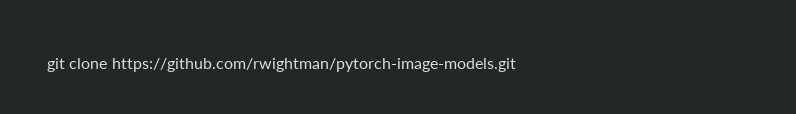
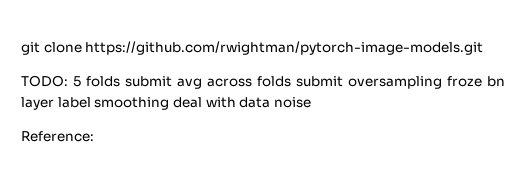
+ TODO: 5 folds submit avg across folds submit oversampling froze bn layer label smoothing deal with data noise
+ Reference:

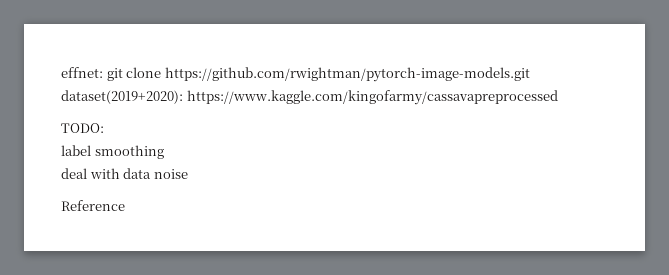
- git clone https://github.com/rwightman/pytorch-image-models.git
+ effnet: git clone https://github.com/rwightman/pytorch-image-models.git dataset(2019+2020): https://www.kaggle.com/kingofarmy/cassavapreprocessed
- TODO: 5 folds submit avg across folds submit oversampling froze bn layer label smoothing deal with data noise
+ TODO:
+ label smoothing
+ deal with data noise
- Reference:
+ Reference

